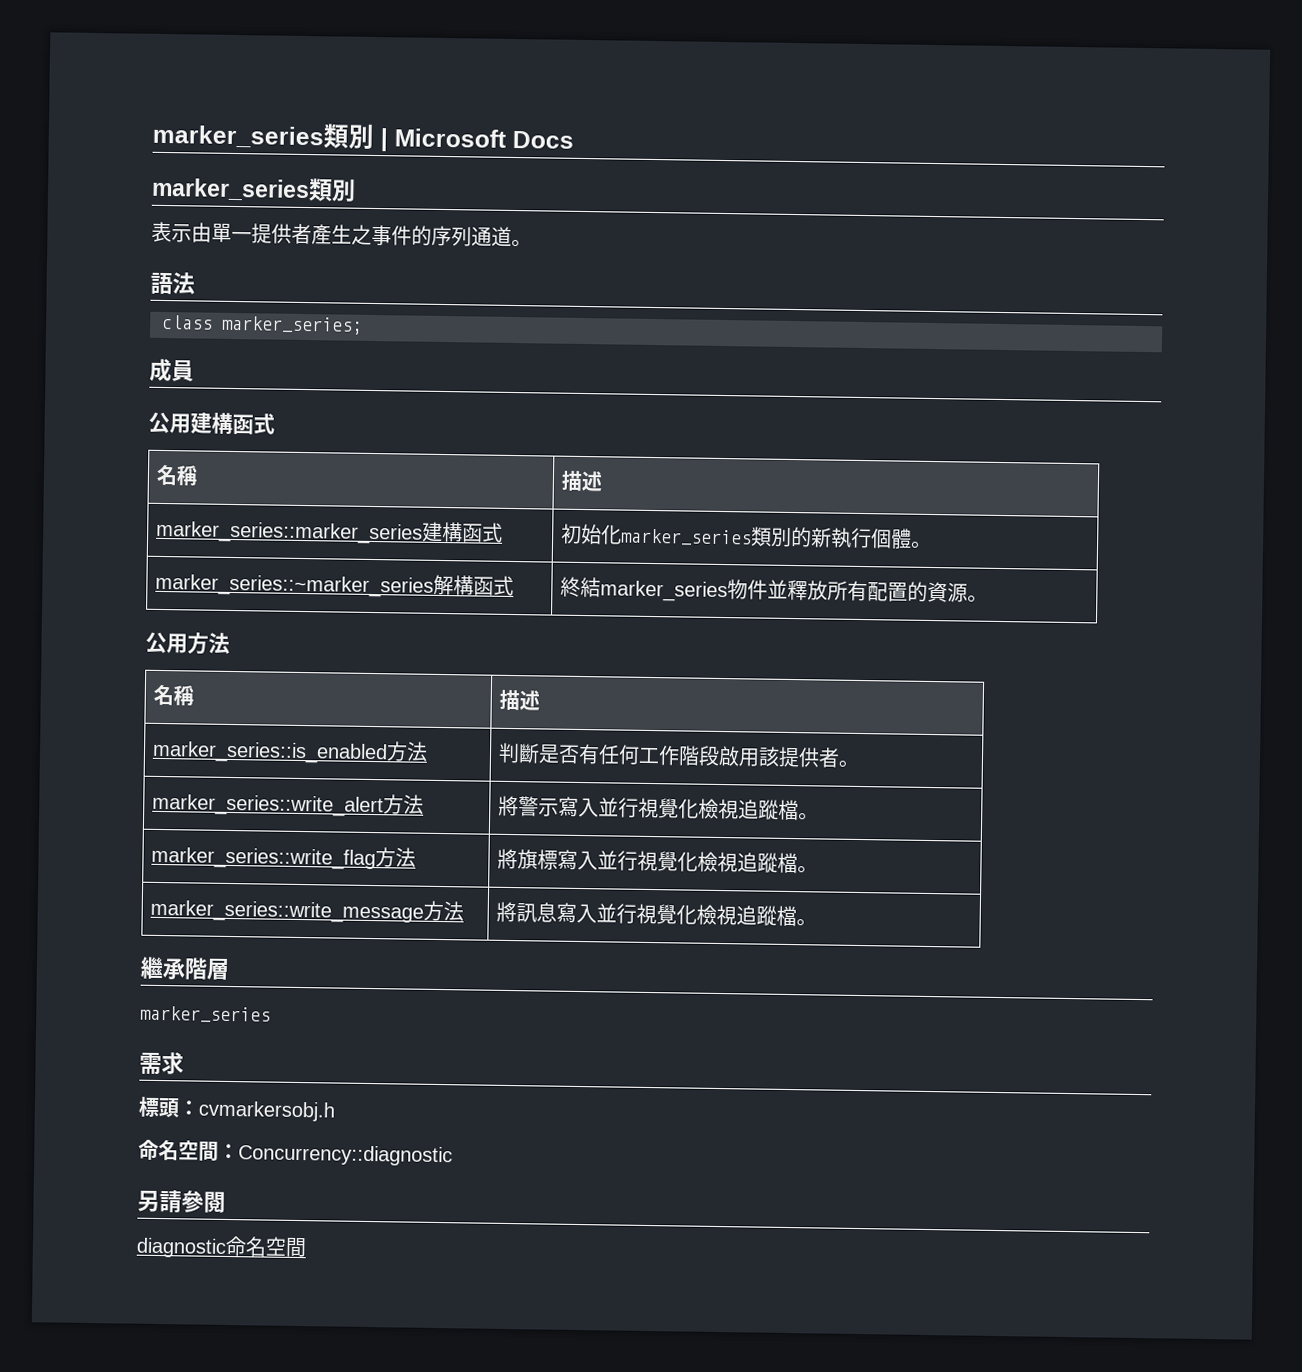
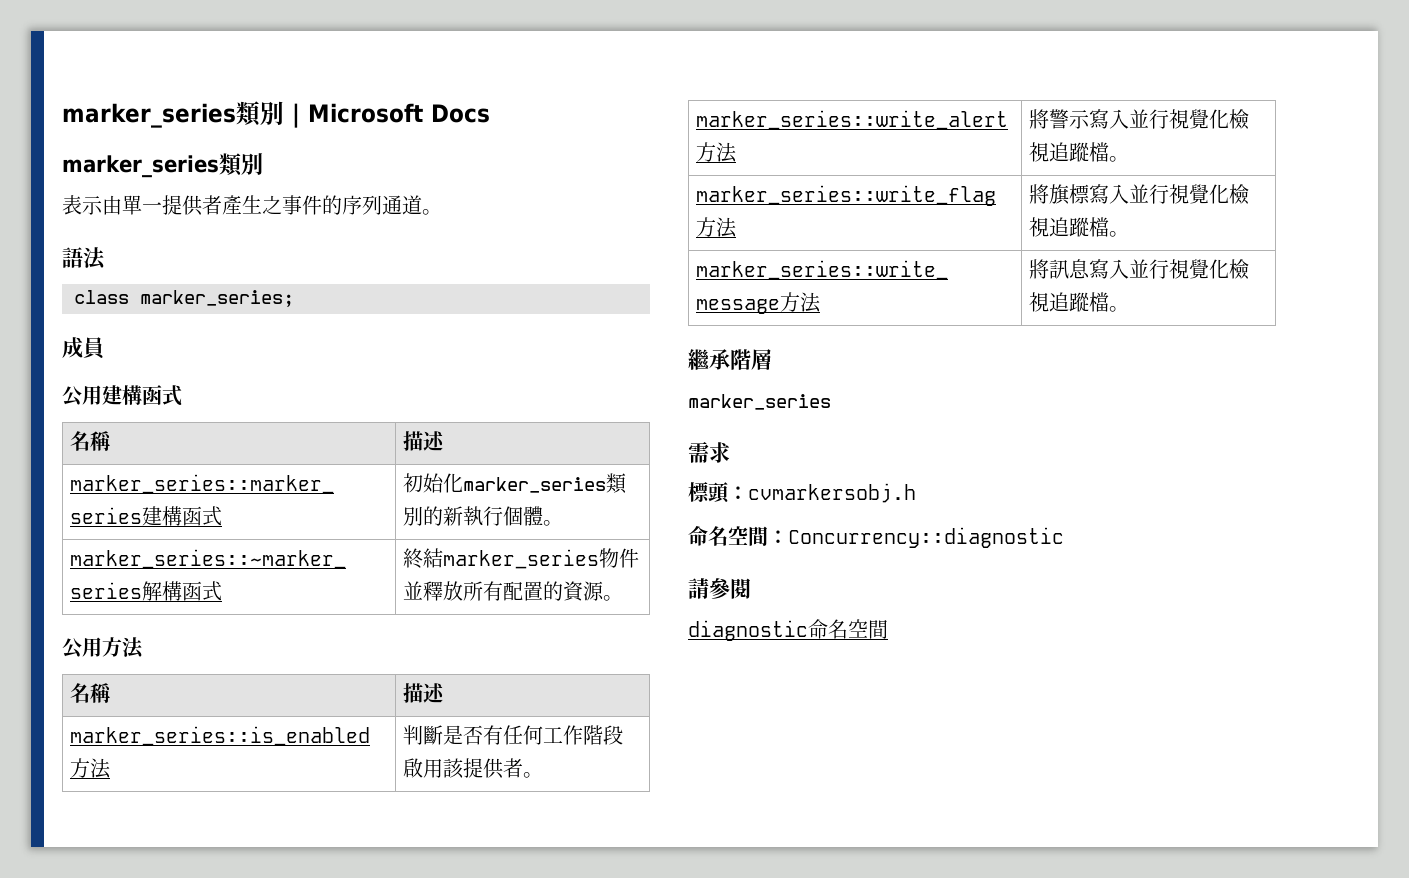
- 另請參閱
+ 請參閱

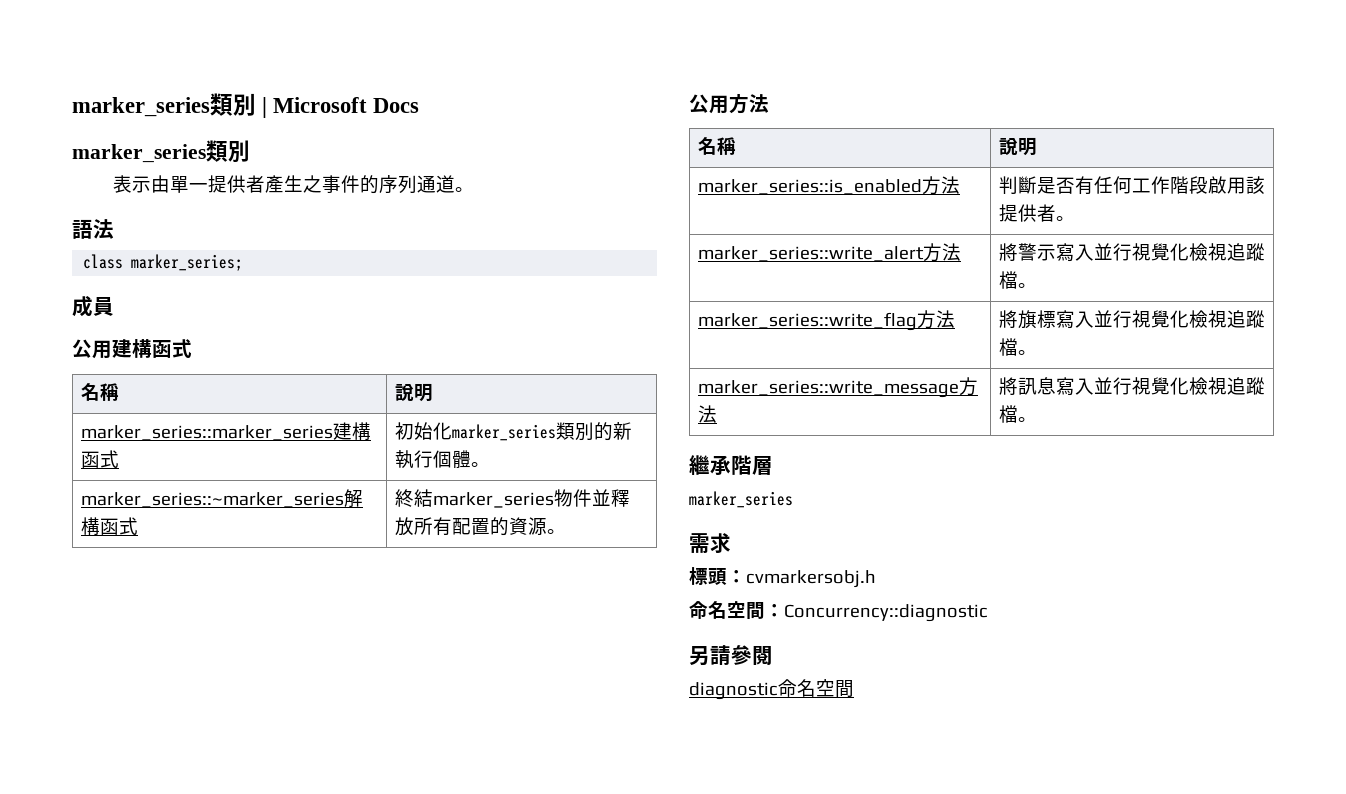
  公用建構函式
- 名稱 | 描述
+ 名稱 | 說明
  公用方法
- 名稱 | 描述
+ 名稱 | 說明
- 請參閱
+ 另請參閱

